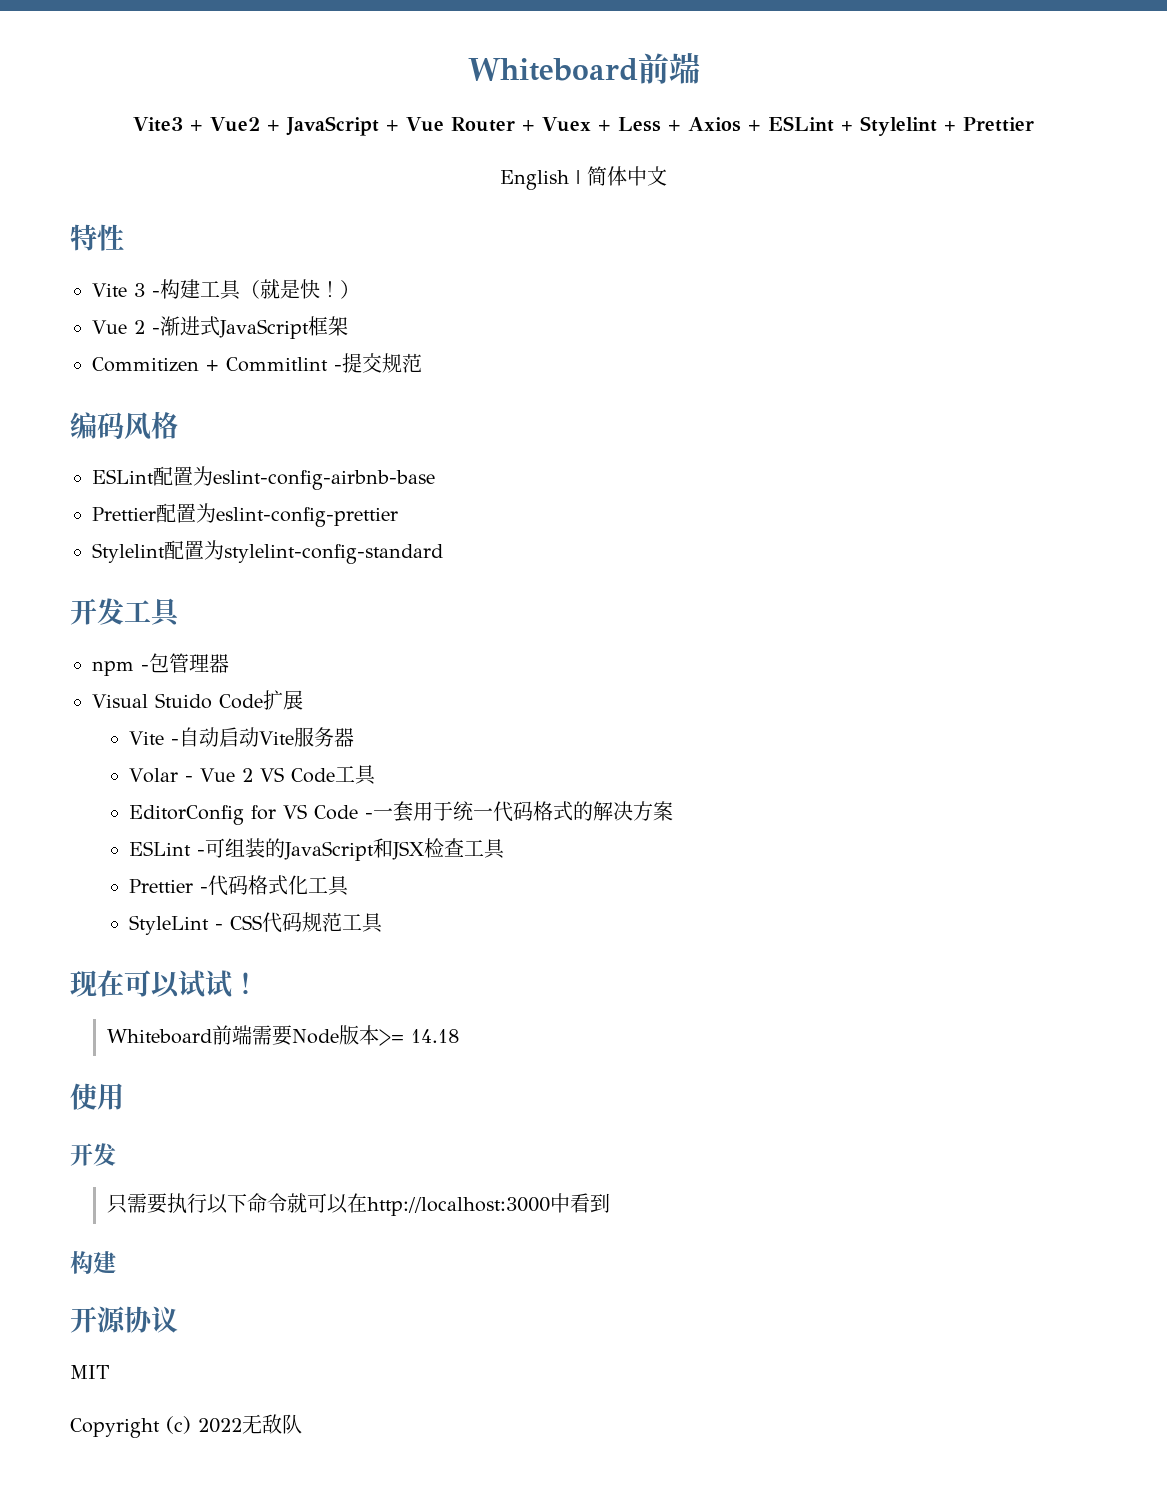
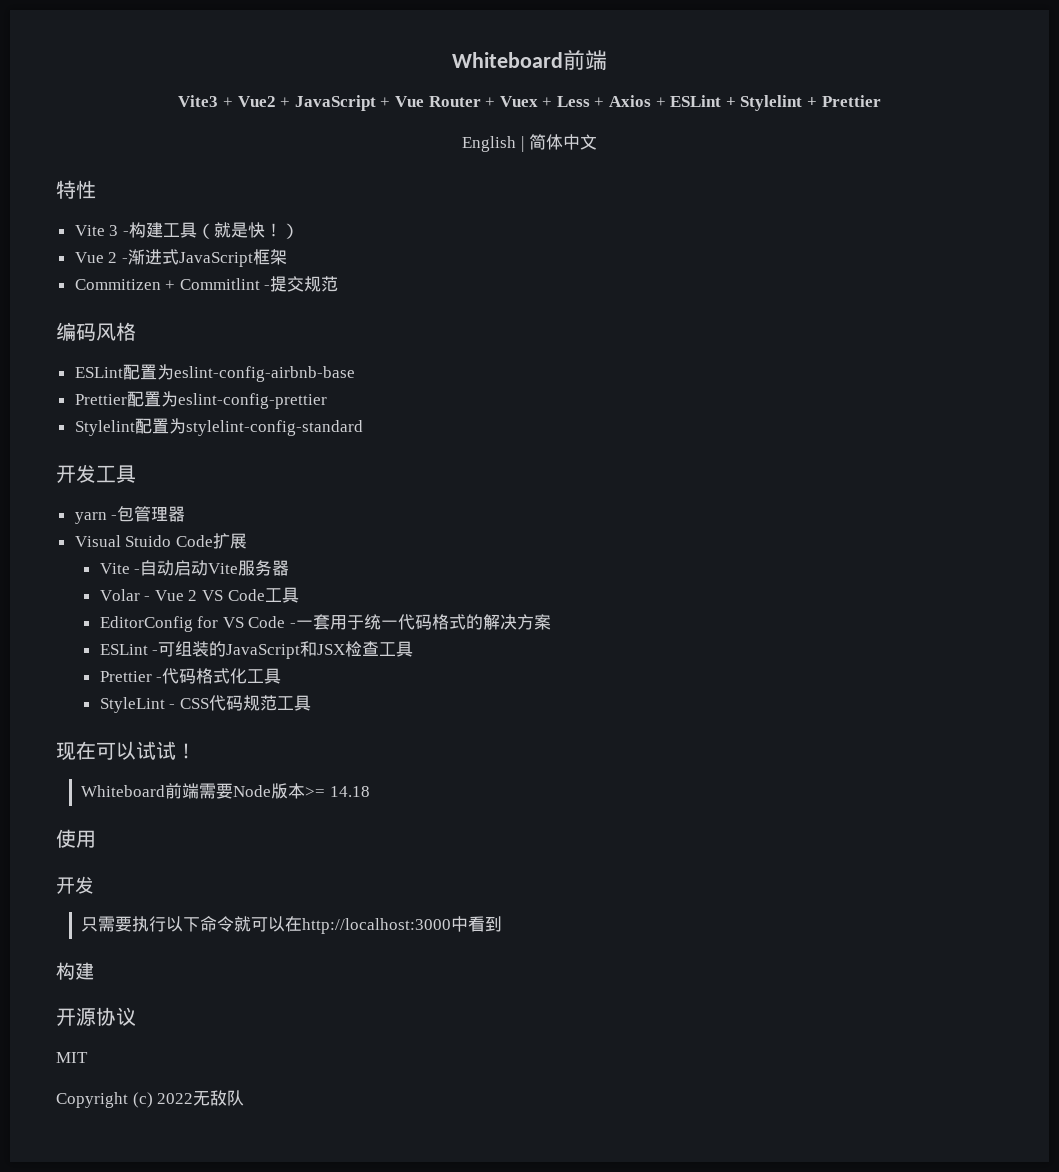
- npm -包管理器
+ yarn -包管理器

